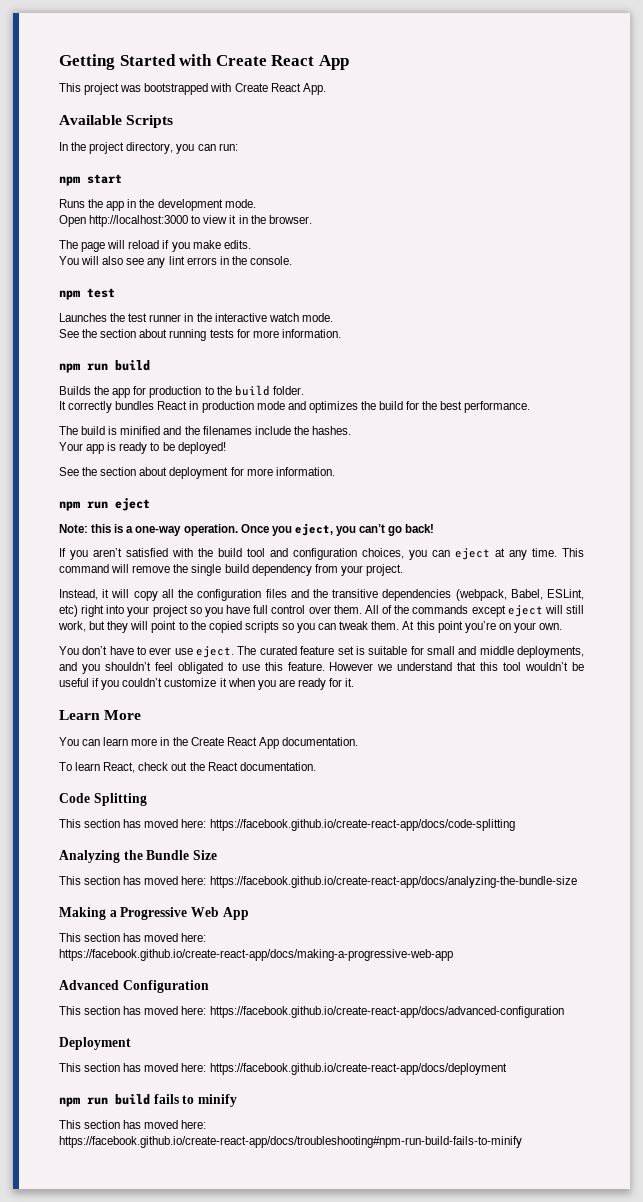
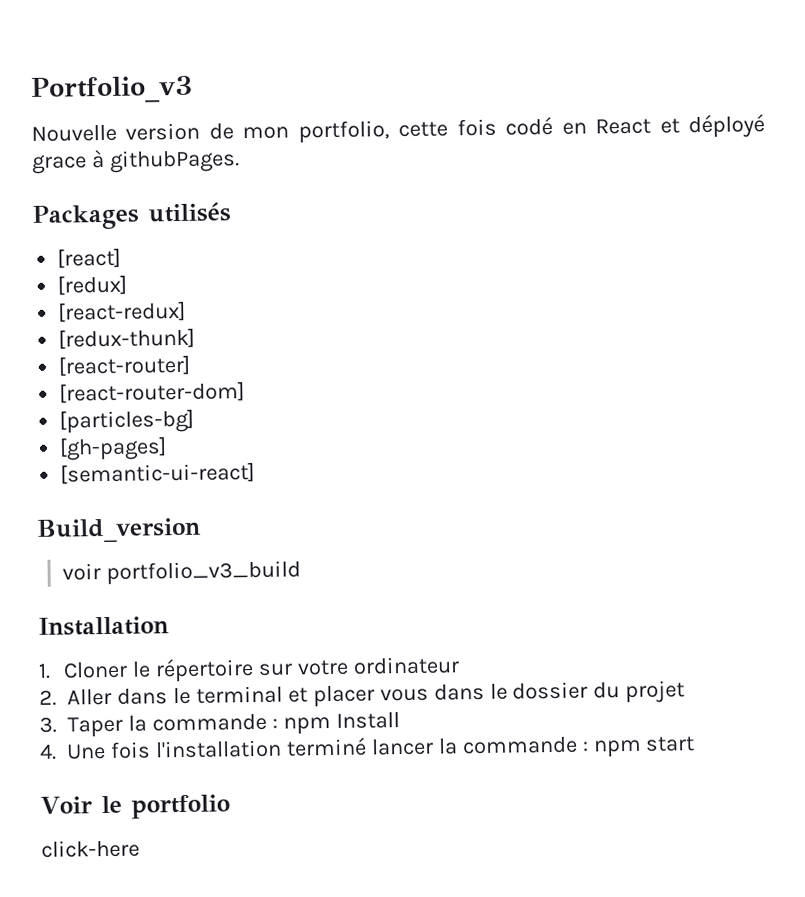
- Getting Started with Create React App
- This project was bootstrapped with Create React App.
- Available Scripts
- In the project directory, you can run:
- npm start
- Runs the app in the development mode.
- Open http://localhost:3000 to view it in the browser.
- The page will reload if you make edits.
- You will also see any lint errors in the console.
- npm test
- Launches the test runner in the interactive watch mode.
- See the section about running tests for more information.
- npm run build
- Builds the app for production to the build folder.
- It correctly bundles React in production mode and optimizes the build for the best performance.
- The build is minified and the filenames include the hashes.
- Your app is ready to be deployed!
- See the section about deployment for more information.
- npm run eject
- Note: this is a one-way operation. Once you eject, you can’t go back!
- If you aren’t satisfied with the build tool and configuration choices, you can eject at any time. This command will remove the single build dependency from your project.
- Instead, it will copy all the configuration files and the transitive dependencies (webpack, Babel, ESLint, etc) right into your project so you have full control over them. All of the commands except eject will still work, but they will point to the copied scripts so you can tweak them. At this point you’re on your own.
- You don’t have to ever use eject. The curated feature set is suitable for small and middle deployments, and you shouldn’t feel obligated to use this feature. However we understand that this tool wouldn’t be useful if you couldn’t customize it when you are ready for it.
- Learn More
- You can learn more in the Create React App documentation.
- To learn React, check out the React documentation.
- Code Splitting
- This section has moved here: https://facebook.github.io/create-react-app/docs/code-splitting
- Analyzing the Bundle Size
- This section has moved here: https://facebook.github.io/create-react-app/docs/analyzing-the-bundle-size
- Making a Progressive Web App
- This section has moved here: https://facebook.github.io/create-react-app/docs/making-a-progressive-web-app
- Advanced Configuration
- This section has moved here: https://facebook.github.io/create-react-app/docs/advanced-configuration
- Deployment
- This section has moved here: https://facebook.github.io/create-react-app/docs/deployment
- npm run build fails to minify
- This section has moved here: https://facebook.github.io/create-react-app/docs/troubleshooting#npm-run-build-fails-to-minify
+ Portfolio_v3
+ Nouvelle version de mon portfolio, cette fois codé en React et déployé grace à githubPages.
+ Packages utilisés
+ [react]
+ [redux]
+ [react-redux]
+ [redux-thunk]
+ [react-router]
+ [react-router-dom]
+ [particles-bg]
+ [gh-pages]
+ [semantic-ui-react]
+ Build_version
+ voir portfolio_v3_build
+ Installation
+ 1. Cloner le répertoire sur votre ordinateur
+ 2. Aller dans le terminal et placer vous dans le dossier du projet
+ 3. Taper la commande : npm Install
+ 4. Une fois l'installation terminé lancer la commande : npm start
+ Voir le portfolio
+ click-here

